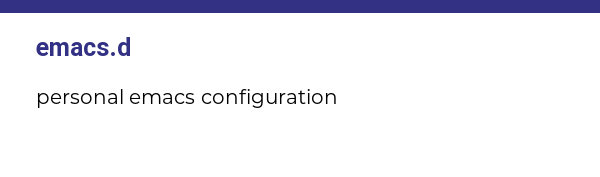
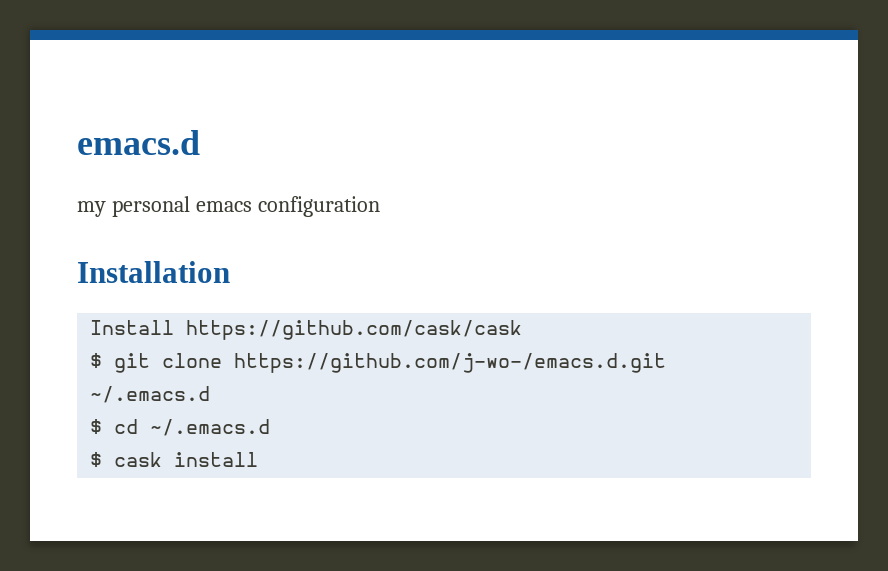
- personal emacs configuration
+ my personal emacs configuration
+ Installation
+ Install https://github.com/cask/cask
+ $ git clone https://github.com/j-wo-/emacs.d.git ~/.emacs.d
+ $ cd ~/.emacs.d
+ $ cask install

